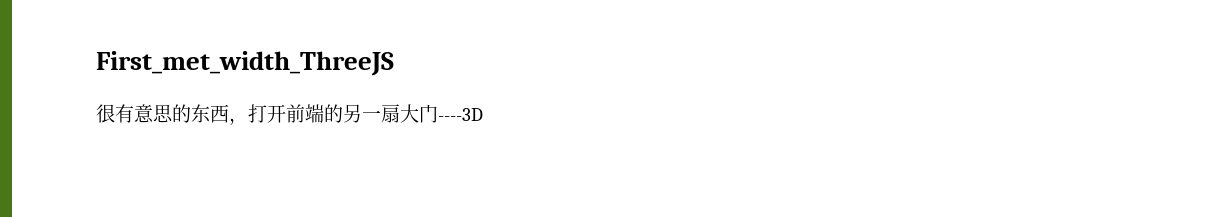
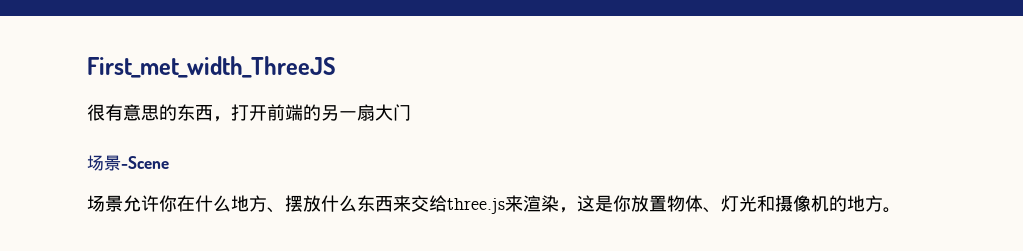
- 很有意思的东西，打开前端的另一扇大门----3D
+ 很有意思的东西，打开前端的另一扇大门
+ 场景-Scene
+ 场景允许你在什么地方、摆放什么东西来交给three.js来渲染，这是你放置物体、灯光和摄像机的地方。

